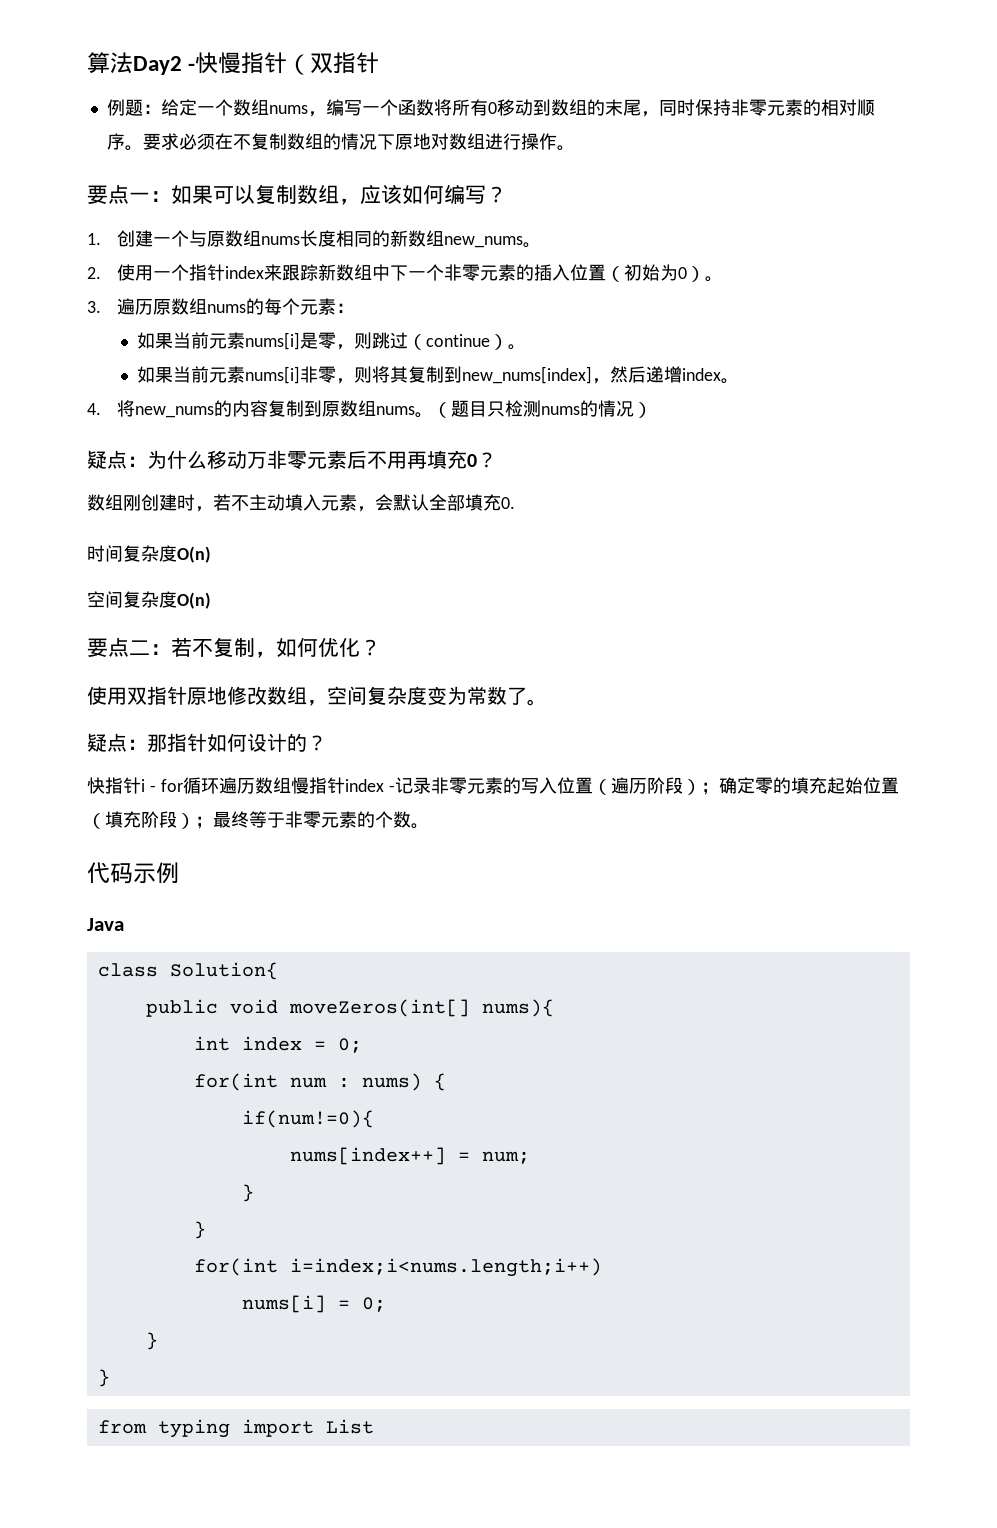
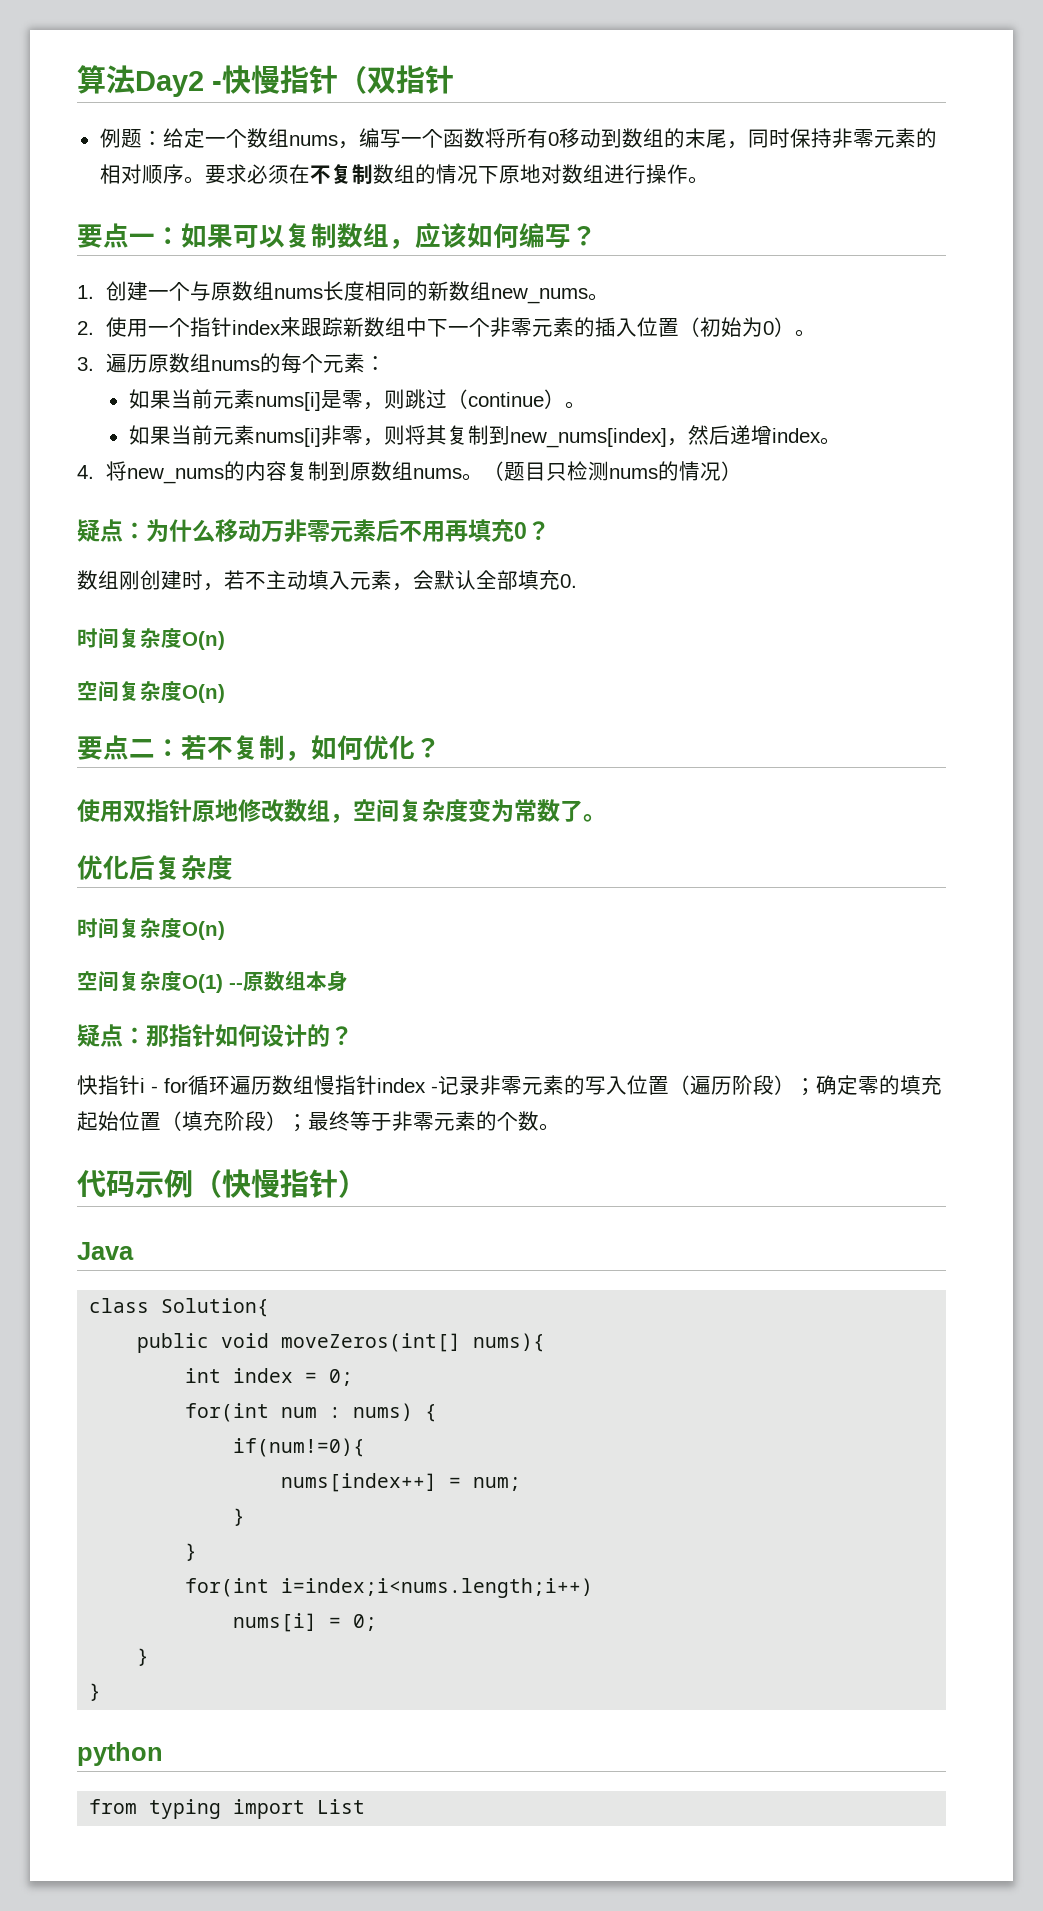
+ 优化后复杂度
+ 时间复杂度O(n)
+ 空间复杂度O(1) --原数组本身
- 代码示例
+ 代码示例（快慢指针）
+ python

